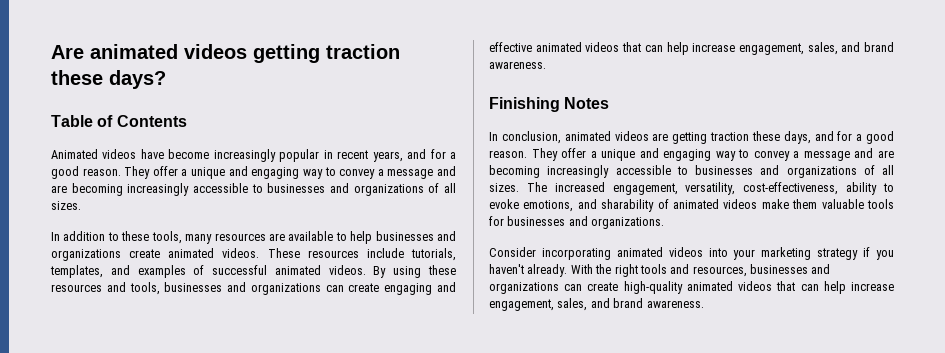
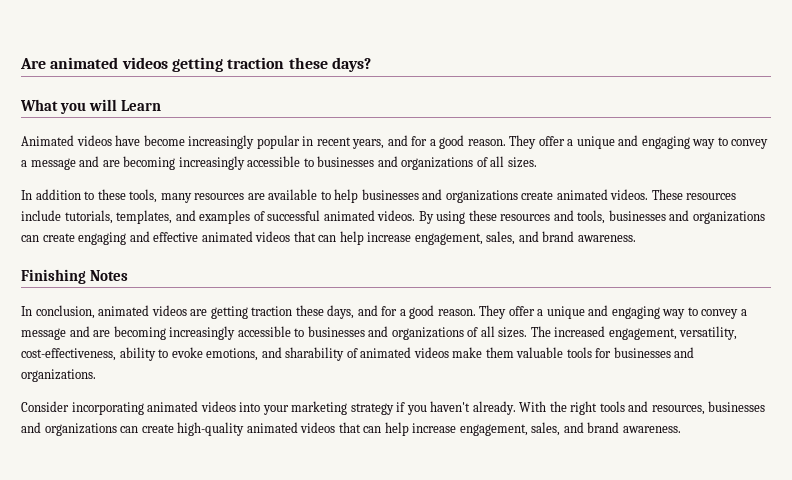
- Table of Contents
+ What you will Learn

